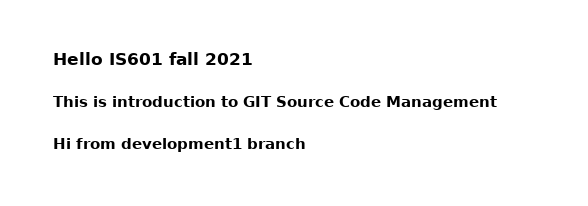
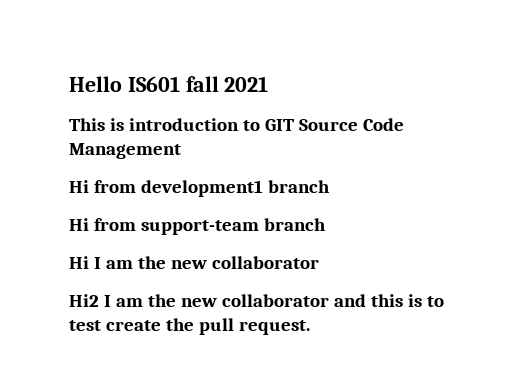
+ Hi from support-team branch
+ Hi I am the new collaborator
+ Hi2 I am the new collaborator and this is to test create the pull request.

